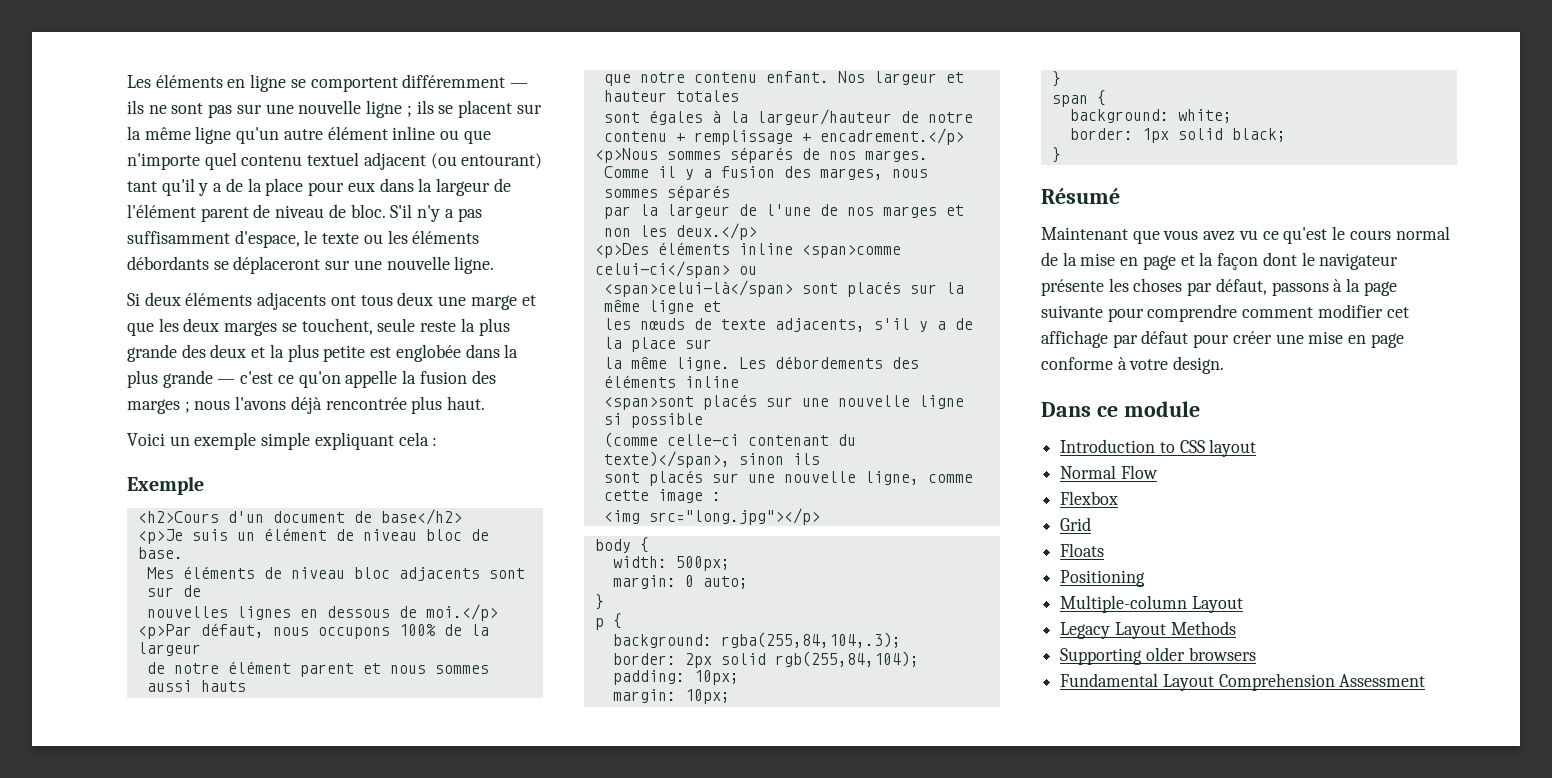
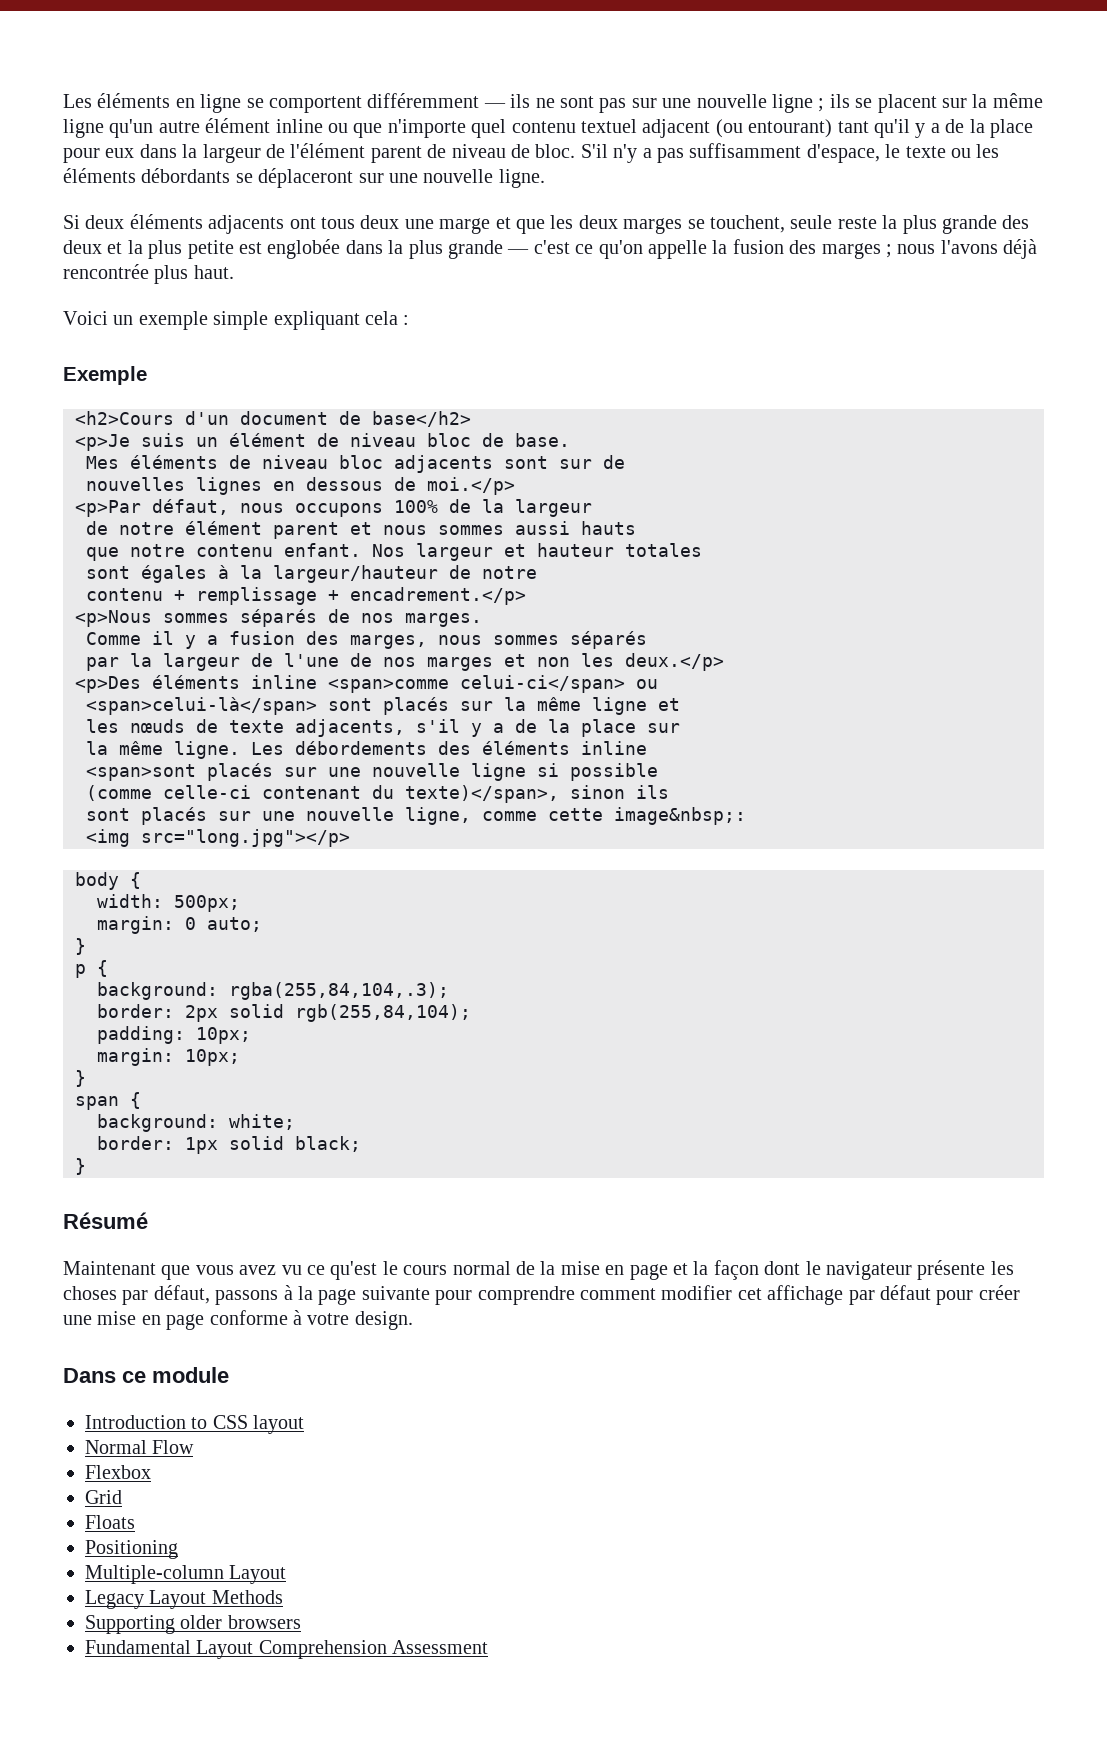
- sont placés sur une nouvelle ligne, comme cette image :
+ sont placés sur une nouvelle ligne, comme cette image&nbsp;:

